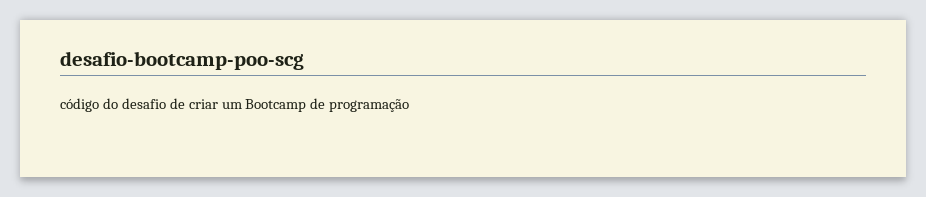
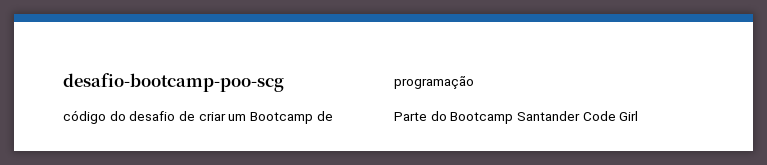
+ Parte do Bootcamp Santander Code Girl

